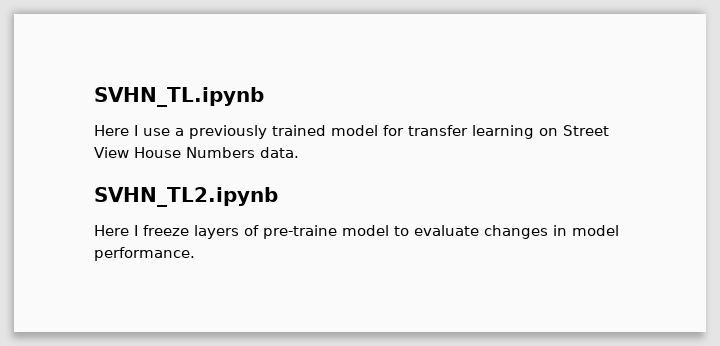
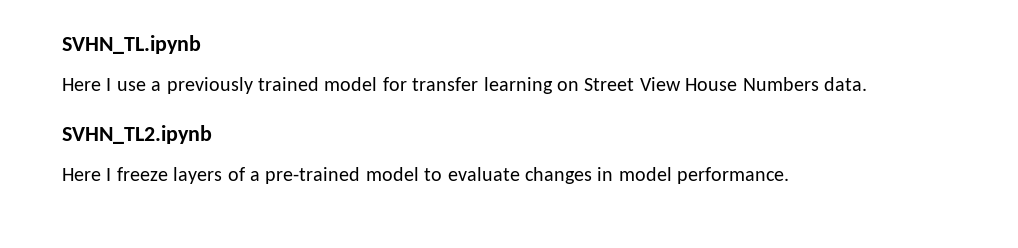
- Here I freeze layers of pre-traine model to evaluate changes in model performance.
+ Here I freeze layers of a pre-trained model to evaluate changes in model performance.

